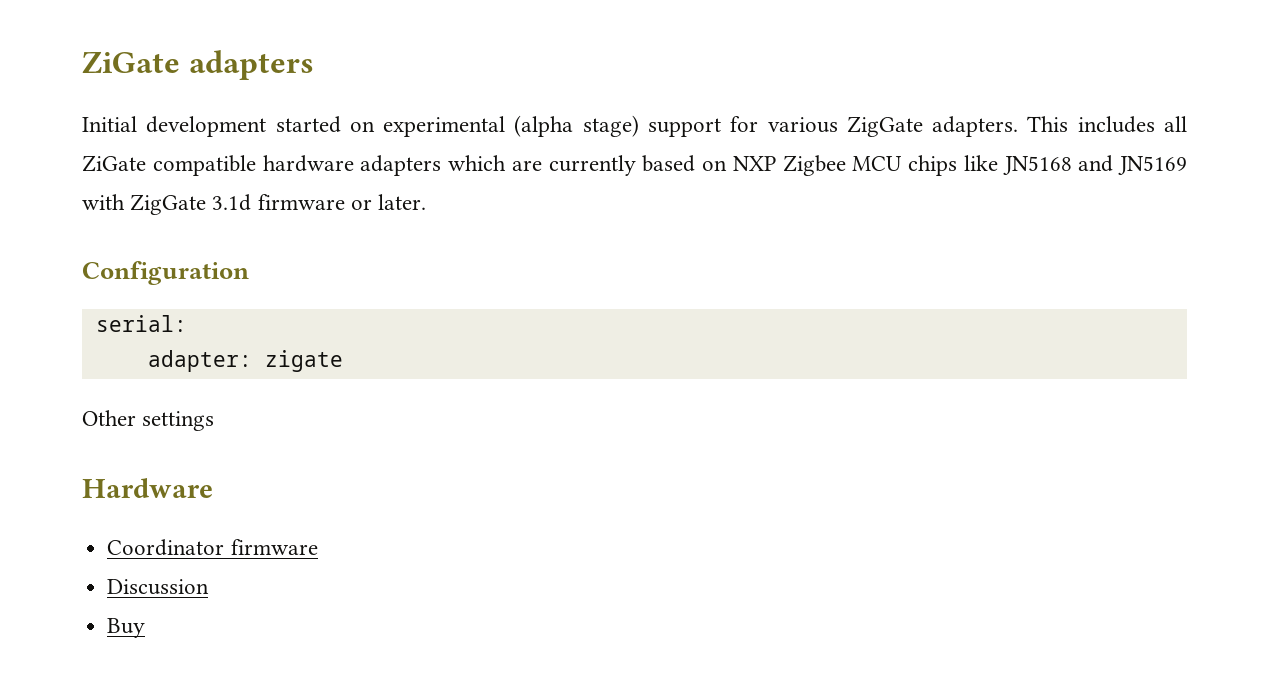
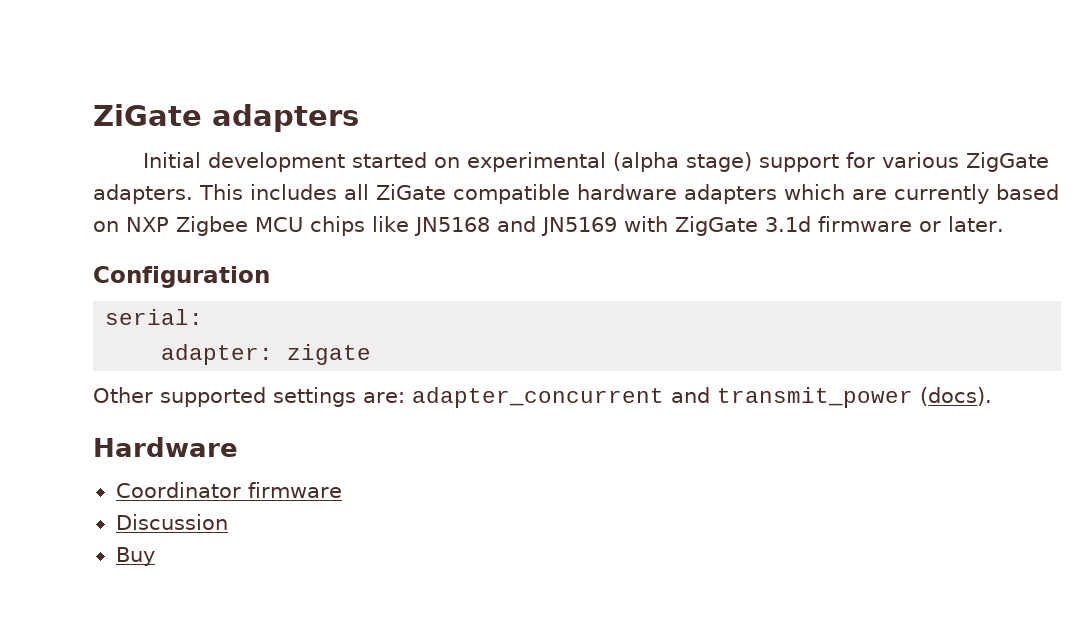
- Other settings
+ Other supported settings are: adapter_concurrent and transmit_power (docs).

